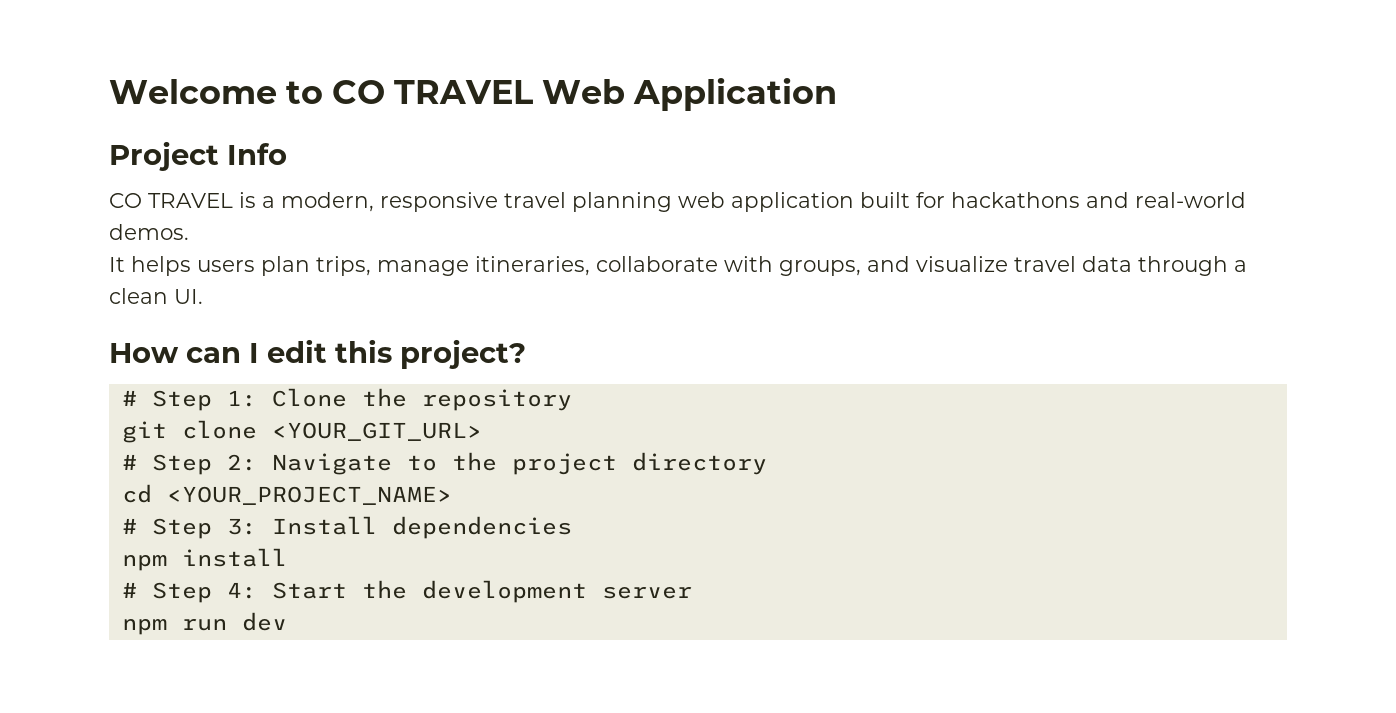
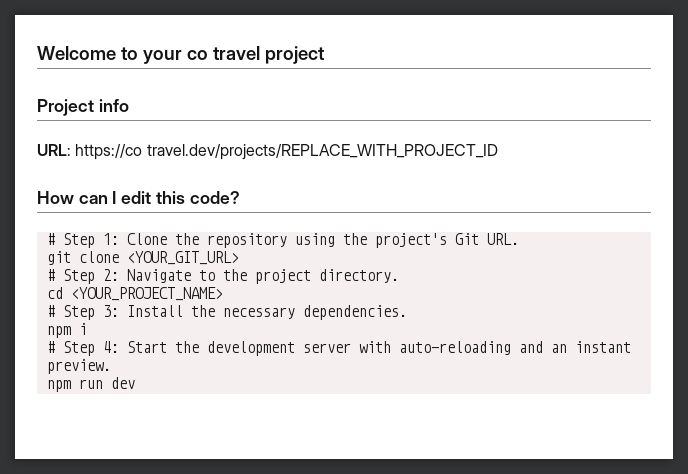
- Welcome to CO TRAVEL Web Application
- Project Info
- CO TRAVEL is a modern, responsive travel planning web application built for hackathons and real-world demos.
- It helps users plan trips, manage itineraries, collaborate with groups, and visualize travel data through a clean UI.
+ Welcome to your co travel project
+ Project info
+ URL: https://co travel.dev/projects/REPLACE_WITH_PROJECT_ID
- How can I edit this project?
+ How can I edit this code?
- # Step 1: Clone the repository
+ # Step 1: Clone the repository using the project's Git URL.
- # Step 2: Navigate to the project directory
+ # Step 2: Navigate to the project directory.
- # Step 3: Install dependencies
- npm install
+ # Step 3: Install the necessary dependencies.
+ npm i
- # Step 4: Start the development server
+ # Step 4: Start the development server with auto-reloading and an instant preview.

